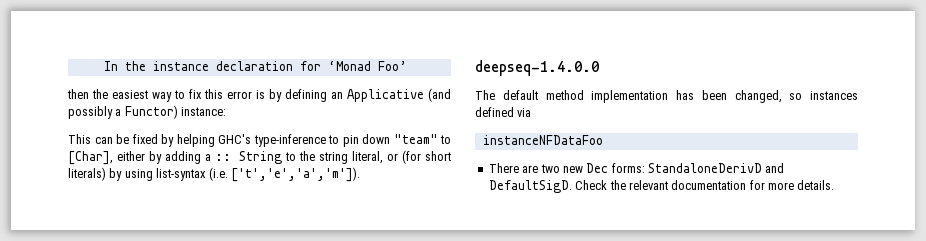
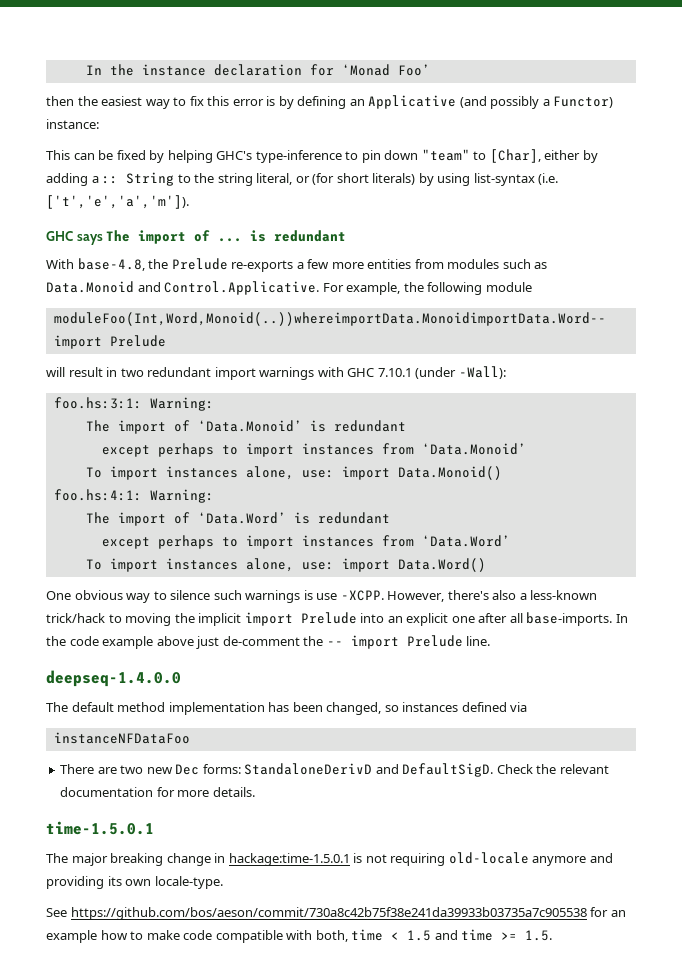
+ GHC says The import of ... is redundant
+ With base-4.8, the Prelude re-exports a few more entities from modules such as Data.Monoid and Control.Applicative. For example, the following module
+ moduleFoo(Int,Word,Monoid(..))whereimportData.MonoidimportData.Word-- import Prelude
+ will result in two redundant import warnings with GHC 7.10.1 (under -Wall):
+ foo.hs:3:1: Warning:
+ The import of ‘Data.Monoid’ is redundant
+ except perhaps to import instances from ‘Data.Monoid’
+ To import instances alone, use: import Data.Monoid()
+ foo.hs:4:1: Warning:
+ The import of ‘Data.Word’ is redundant
+ except perhaps to import instances from ‘Data.Word’
+ To import instances alone, use: import Data.Word()
+ One obvious way to silence such warnings is use -XCPP. However, there's also a less-known trick/hack to moving the implicit import Prelude into an explicit one after all base-imports. In the code example above just de-comment the -- import Prelude line.
+ time-1.5.0.1
+ The major breaking change in hackage:time-1.5.0.1 is not requiring old-locale anymore and providing its own locale-type.
+ See https://github.com/bos/aeson/commit/730a8c42b75f38e241da39933b03735a7c905538 for an example how to make code compatible with both, time < 1.5 and time >= 1.5.

